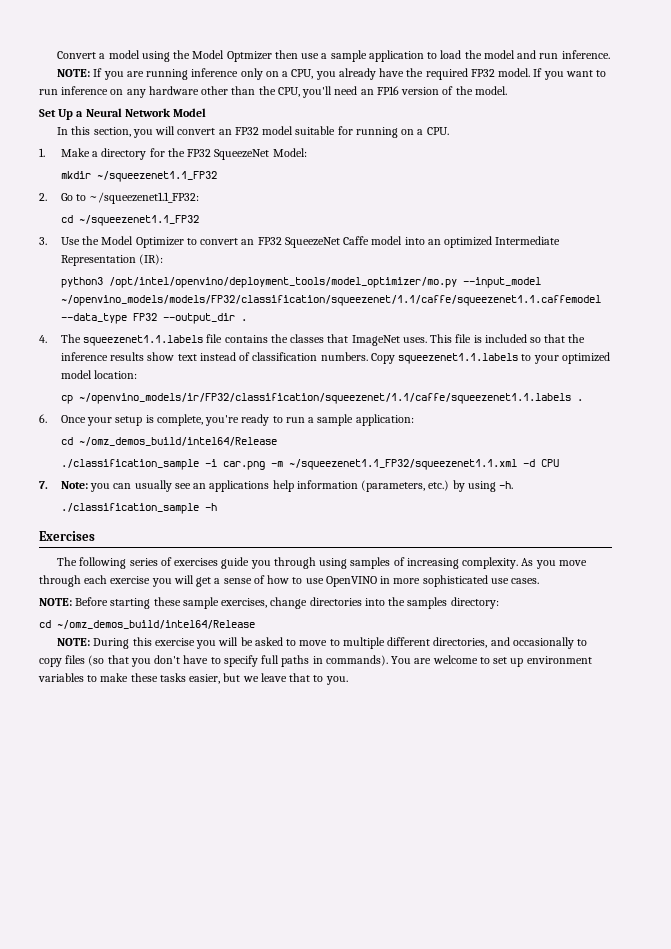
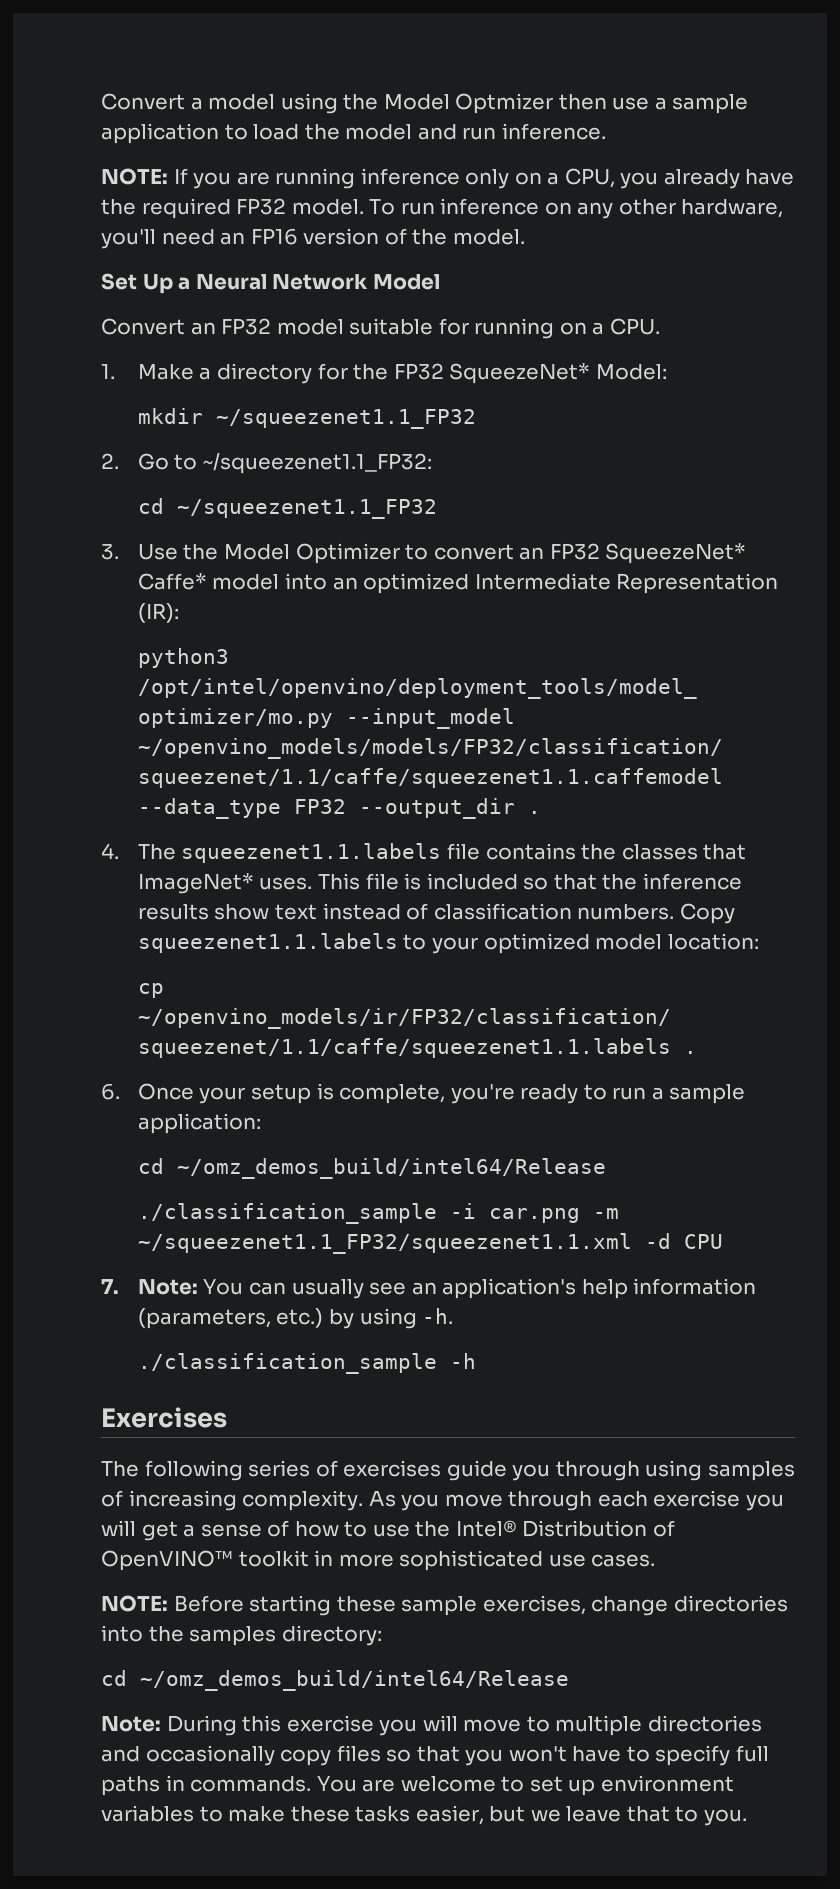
- If you want to run inference on any hardware other than the CPU, you'll need an FP16 version of the model.
+ To run inference on any other hardware, you'll need an FP16 version of the model.
- In this section, you will convert an FP32 model suitable for running on a CPU.
+ Convert an FP32 model suitable for running on a CPU.
- 1. Make a directory for the FP32 SqueezeNet Model:
+ 1. Make a directory for the FP32 SqueezeNet* Model:
- 3. Use the Model Optimizer to convert an FP32 SqueezeNet Caffe model into an optimized Intermediate Representation (IR):
+ 3. Use the Model Optimizer to convert an FP32 SqueezeNet* Caffe* model into an optimized Intermediate Representation (IR):
- 4. The squeezenet1.1.labels file contains the classes that ImageNet uses.
+ 4. The squeezenet1.1.labels file contains the classes that ImageNet* uses.
- 7. Note: you can usually see an applications help information (parameters, etc.) by using -h.
+ 7. Note: You can usually see an application's help information (parameters, etc.) by using -h.
- As you move through each exercise you will get a sense of how to use OpenVINO in more sophisticated use cases.
+ As you move through each exercise you will get a sense of how to use the Intel® Distribution of OpenVINO™ toolkit in more sophisticated use cases.
- NOTE: During this exercise you will be asked to move to multiple different directories, and occasionally to copy files (so that you don't have to specify full paths in commands).
+ Note: During this exercise you will move to multiple directories and occasionally copy files so that you won't have to specify full paths in commands.

